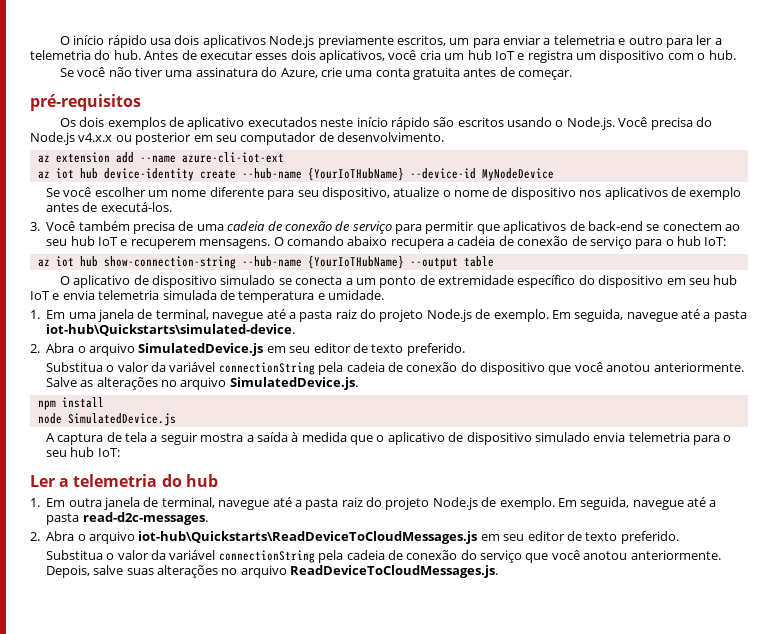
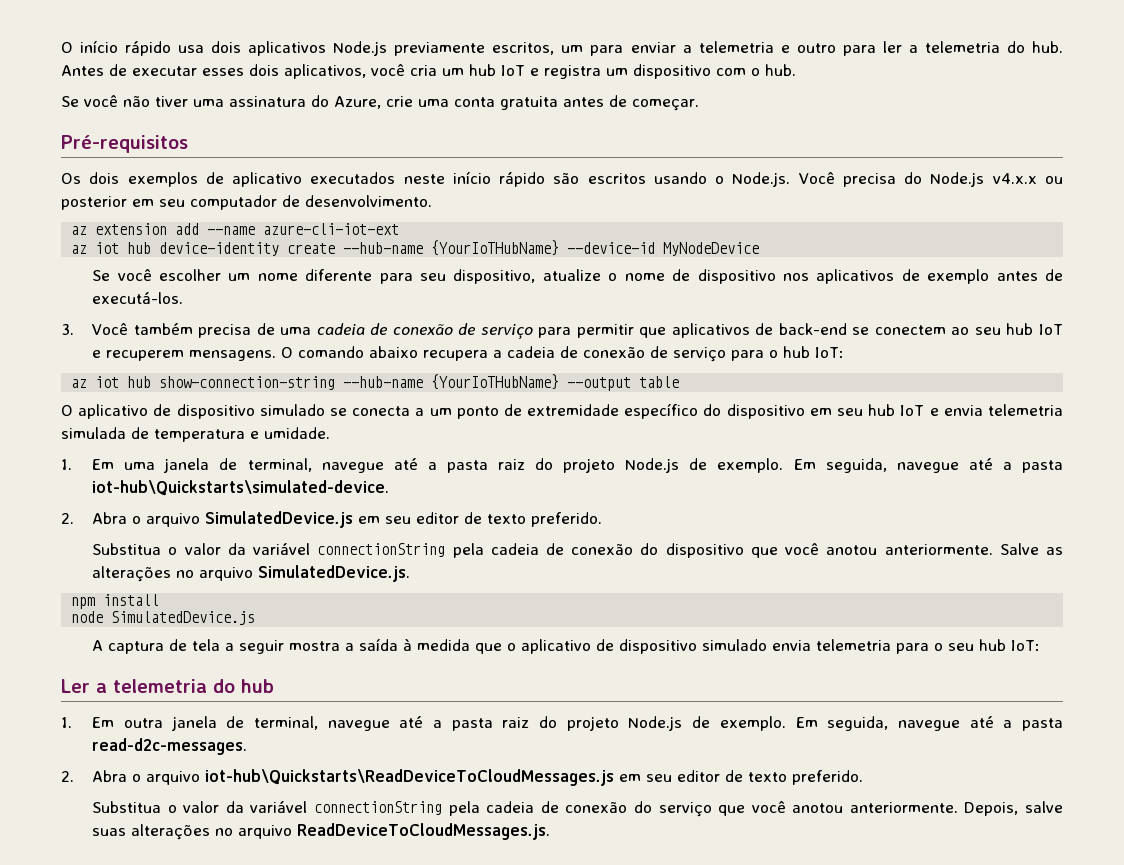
- pré-requisitos
+ Pré-requisitos

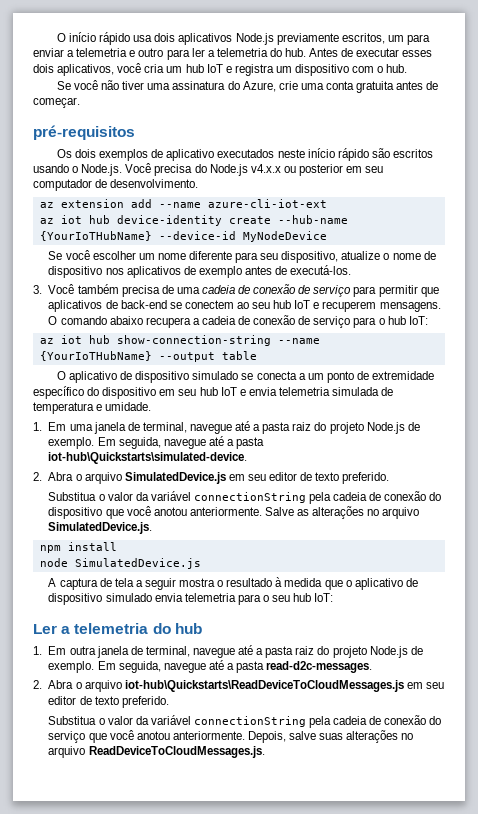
- Pré-requisitos
+ pré-requisitos
- az iot hub show-connection-string --hub-name {YourIoTHubName} --output table
+ az iot hub show-connection-string --name {YourIoTHubName} --output table
- A captura de tela a seguir mostra a saída à medida que o aplicativo de dispositivo simulado envia telemetria para o seu hub IoT:
+ A captura de tela a seguir mostra o resultado à medida que o aplicativo de dispositivo simulado envia telemetria para o seu hub IoT:

